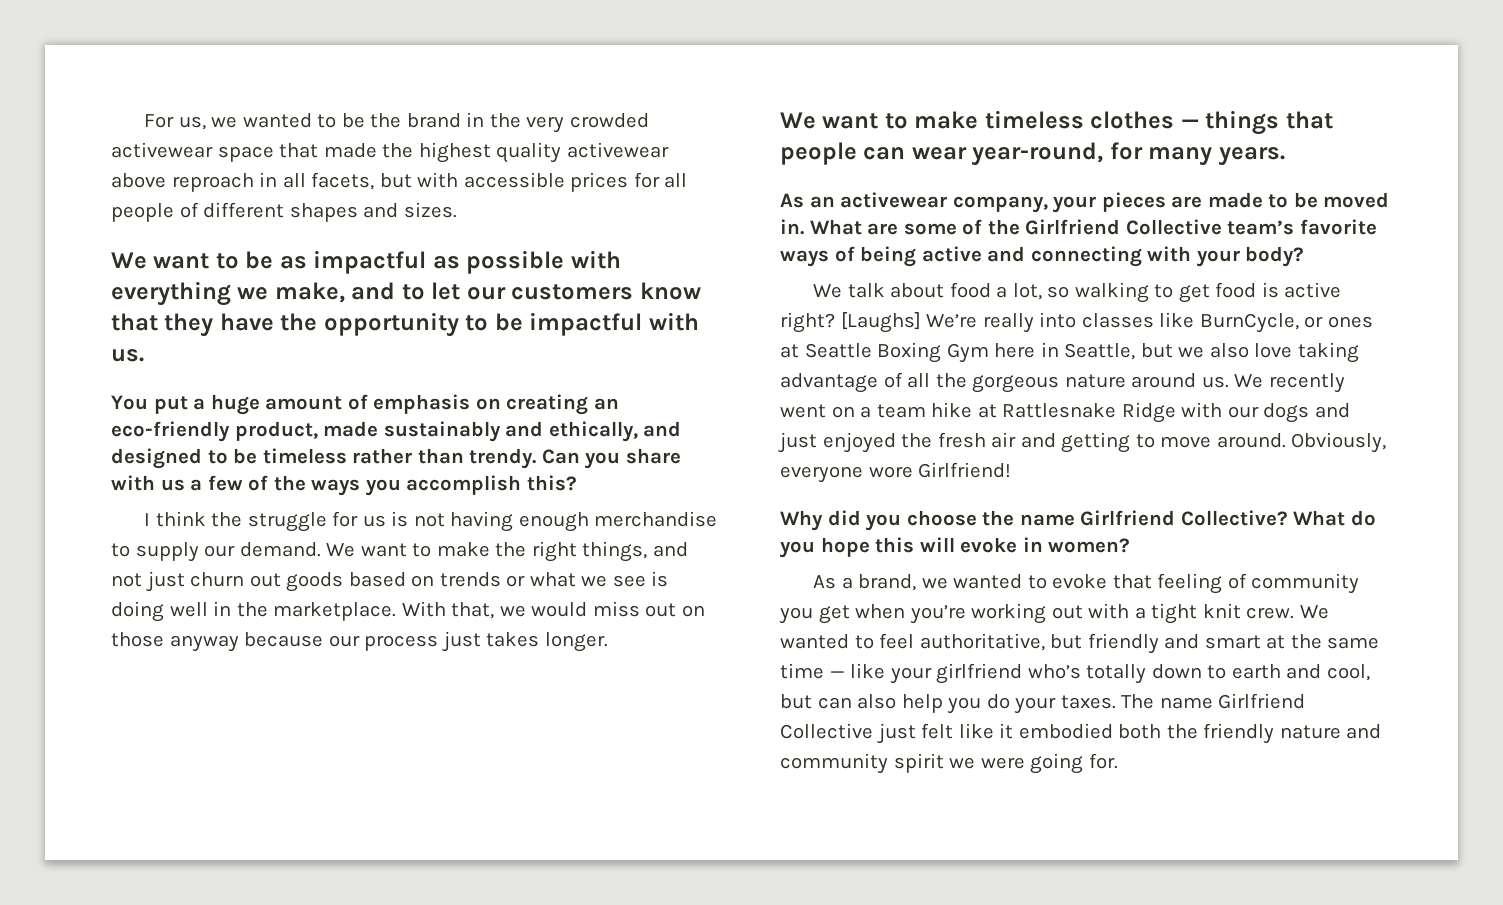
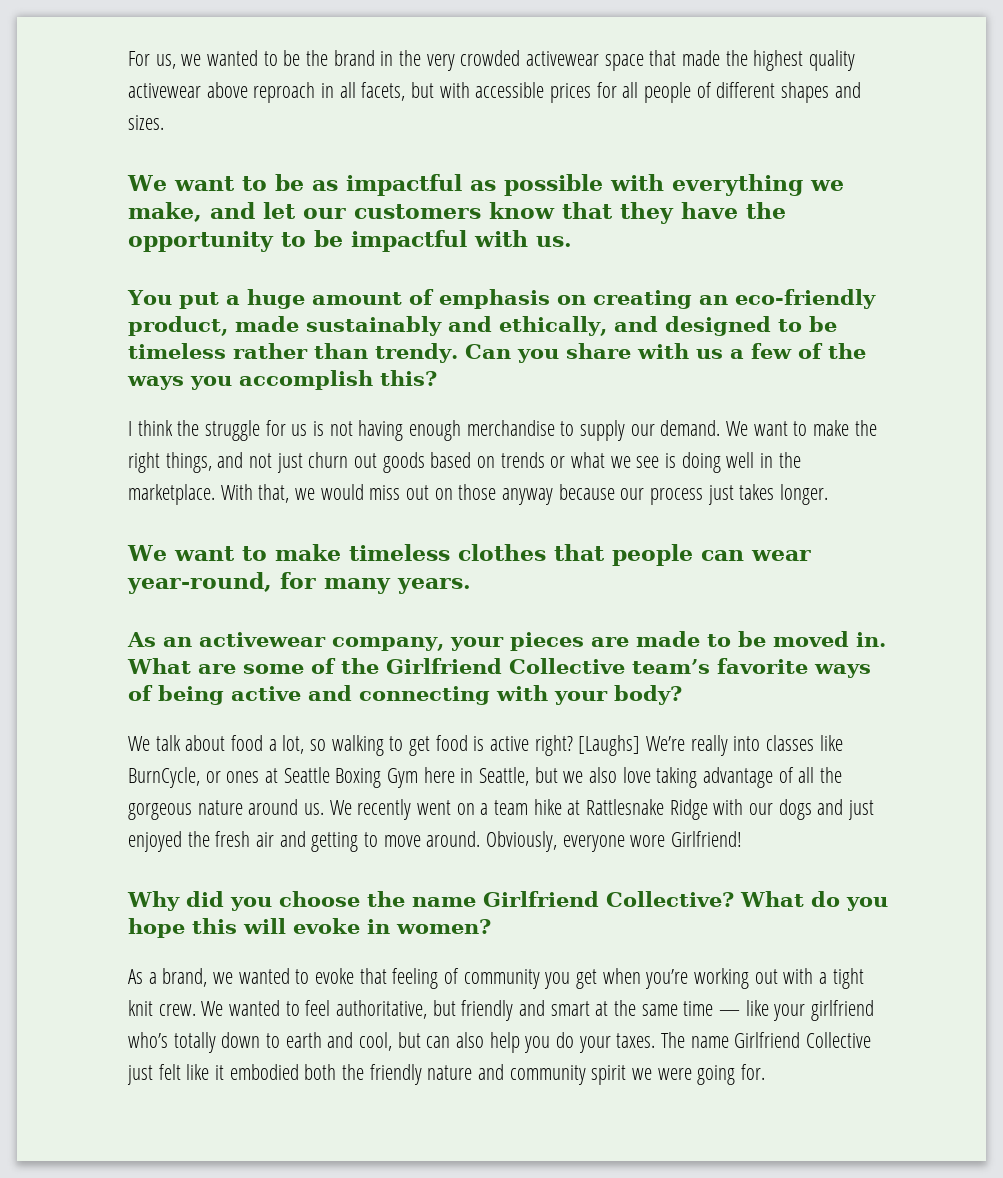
- We want to be as impactful as possible with everything we make, and to let our customers know that they have the opportunity to be impactful with us.
+ We want to be as impactful as possible with everything we make, and let our customers know that they have the opportunity to be impactful with us.
- We want to make timeless clothes — things that people can wear year-round, for many years.
+ We want to make timeless clothes that people can wear year-round, for many years.

